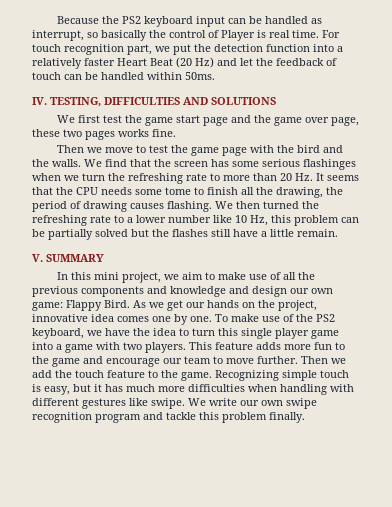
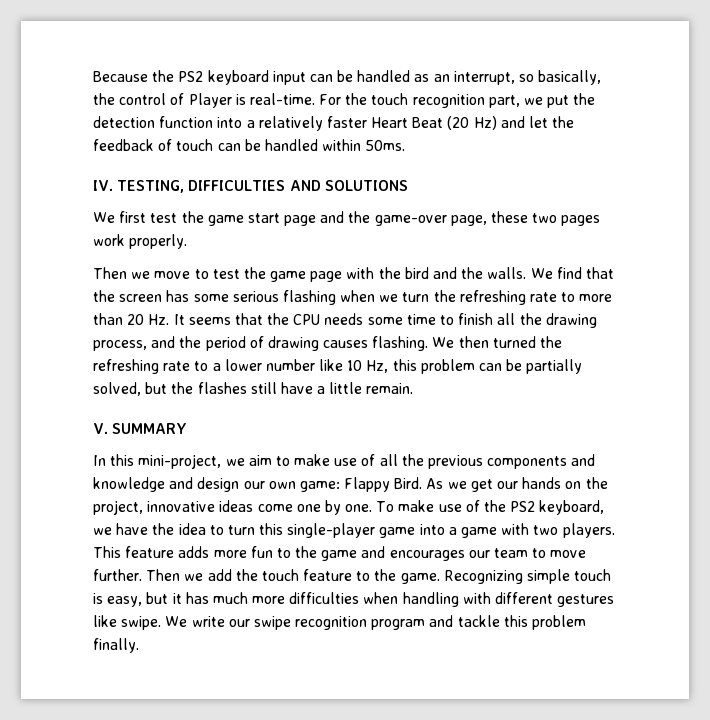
- Because the PS2 keyboard input can be handled as interrupt, so basically the control of Player is real time. For touch recognition part, we put the detection function into a relatively faster Heart Beat (20 Hz) and let the feedback of touch can be handled within 50ms.
+ Because the PS2 keyboard input can be handled as an interrupt, so basically, the control of Player is real-time. For the touch recognition part, we put the detection function into a relatively faster Heart Beat (20 Hz) and let the feedback of touch can be handled within 50ms.
- We first test the game start page and the game over page, these two pages works fine.
+ We first test the game start page and the game-over page, these two pages work properly.
- We find that the screen has some serious flashinges when we turn the refreshing rate to more than 20 Hz. It seems that the CPU needs some tome to finish all the drawing, the period of drawing causes flashing.
+ We find that the screen has some serious flashing when we turn the refreshing rate to more than 20 Hz. It seems that the CPU needs some time to finish all the drawing process, and the period of drawing causes flashing.
- We then turned the refreshing rate to a lower number like 10 Hz, this problem can be partially solved but the flashes still have a little remain.
+ We then turned the refreshing rate to a lower number like 10 Hz, this problem can be partially solved, but the flashes still have a little remain.
- In this mini project, we aim to make use of all the previous components and knowledge and design our own game: Flappy Bird.
+ In this mini-project, we aim to make use of all the previous components and knowledge and design our own game: Flappy Bird.
- As we get our hands on the project, innovative idea comes one by one.
+ As we get our hands on the project, innovative ideas come one by one.
- To make use of the PS2 keyboard, we have the idea to turn this single player game into a game with two players.
+ To make use of the PS2 keyboard, we have the idea to turn this single-player game into a game with two players.
- This feature adds more fun to the game and encourage our team to move further.
+ This feature adds more fun to the game and encourages our team to move further.
- We write our own swipe recognition program and tackle this problem finally.
+ We write our swipe recognition program and tackle this problem finally.

